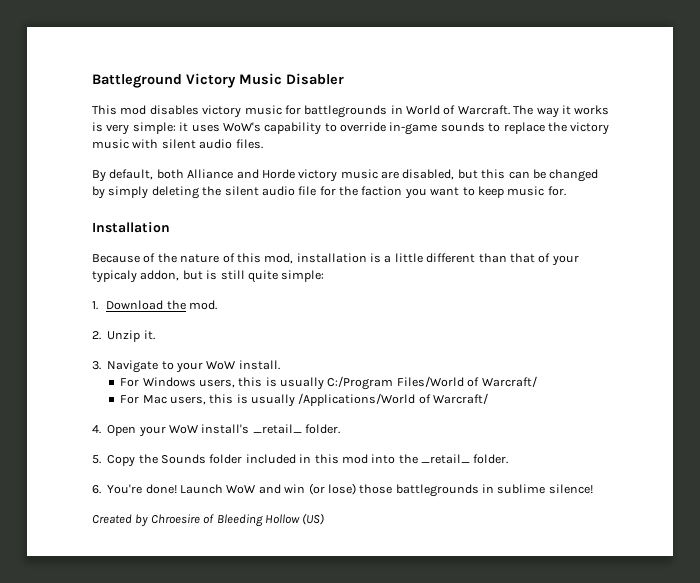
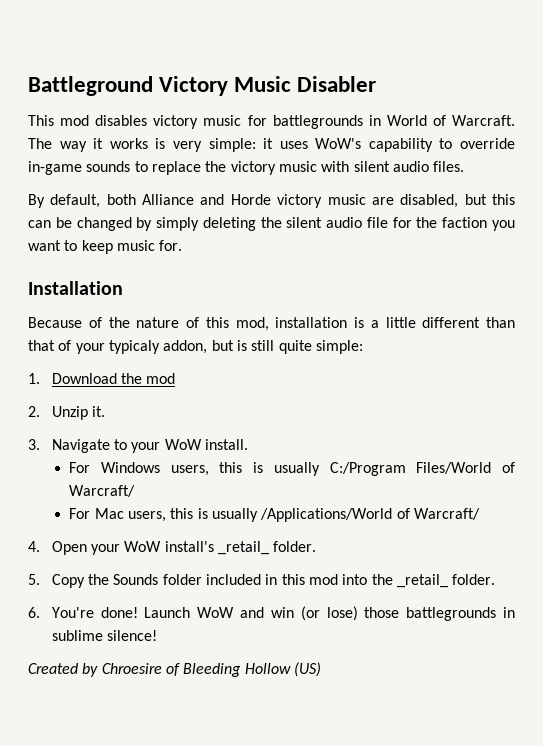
- 1. Download the mod.
+ 1. Download the mod

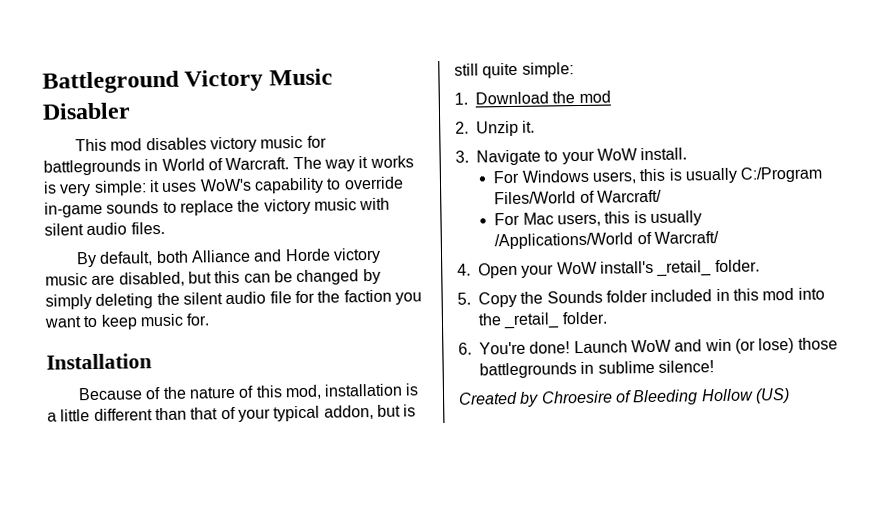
- Because of the nature of this mod, installation is a little different than that of your typicaly addon, but is still quite simple:
+ Because of the nature of this mod, installation is a little different than that of your typical addon, but is still quite simple:

